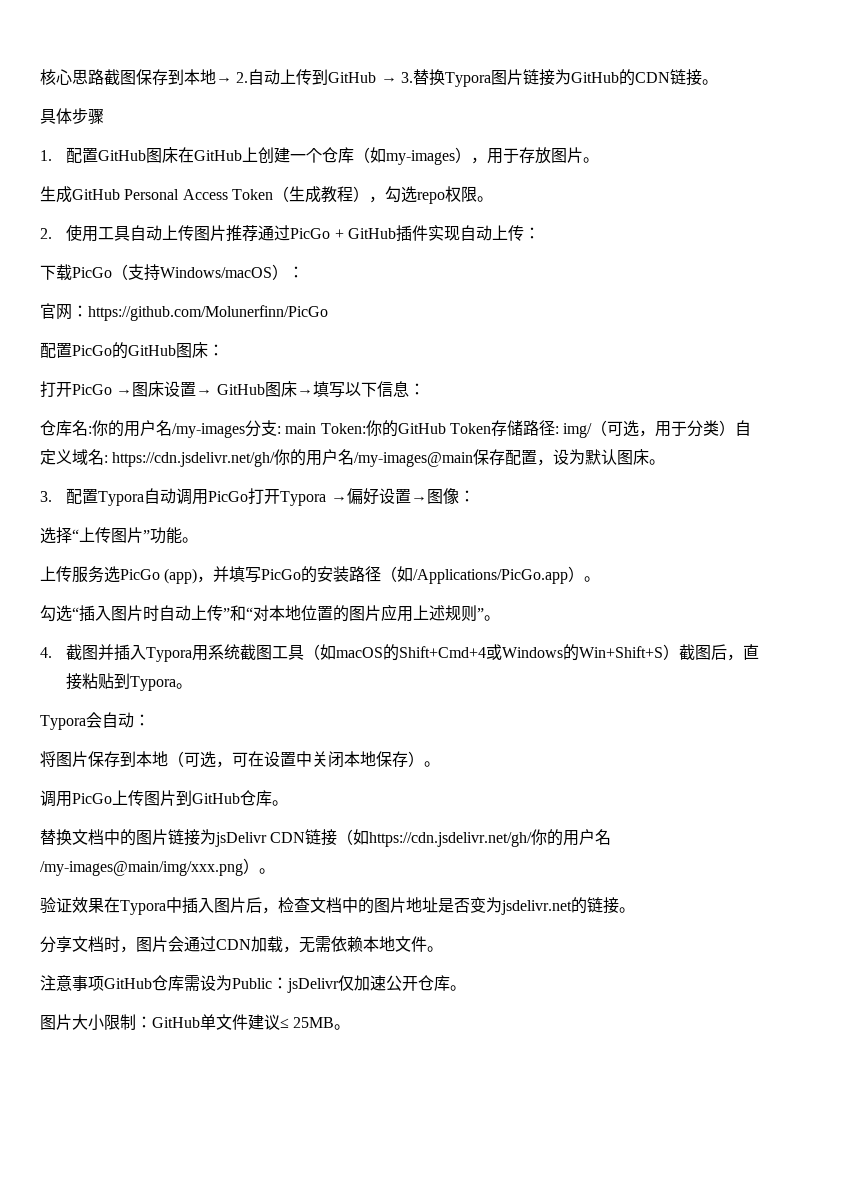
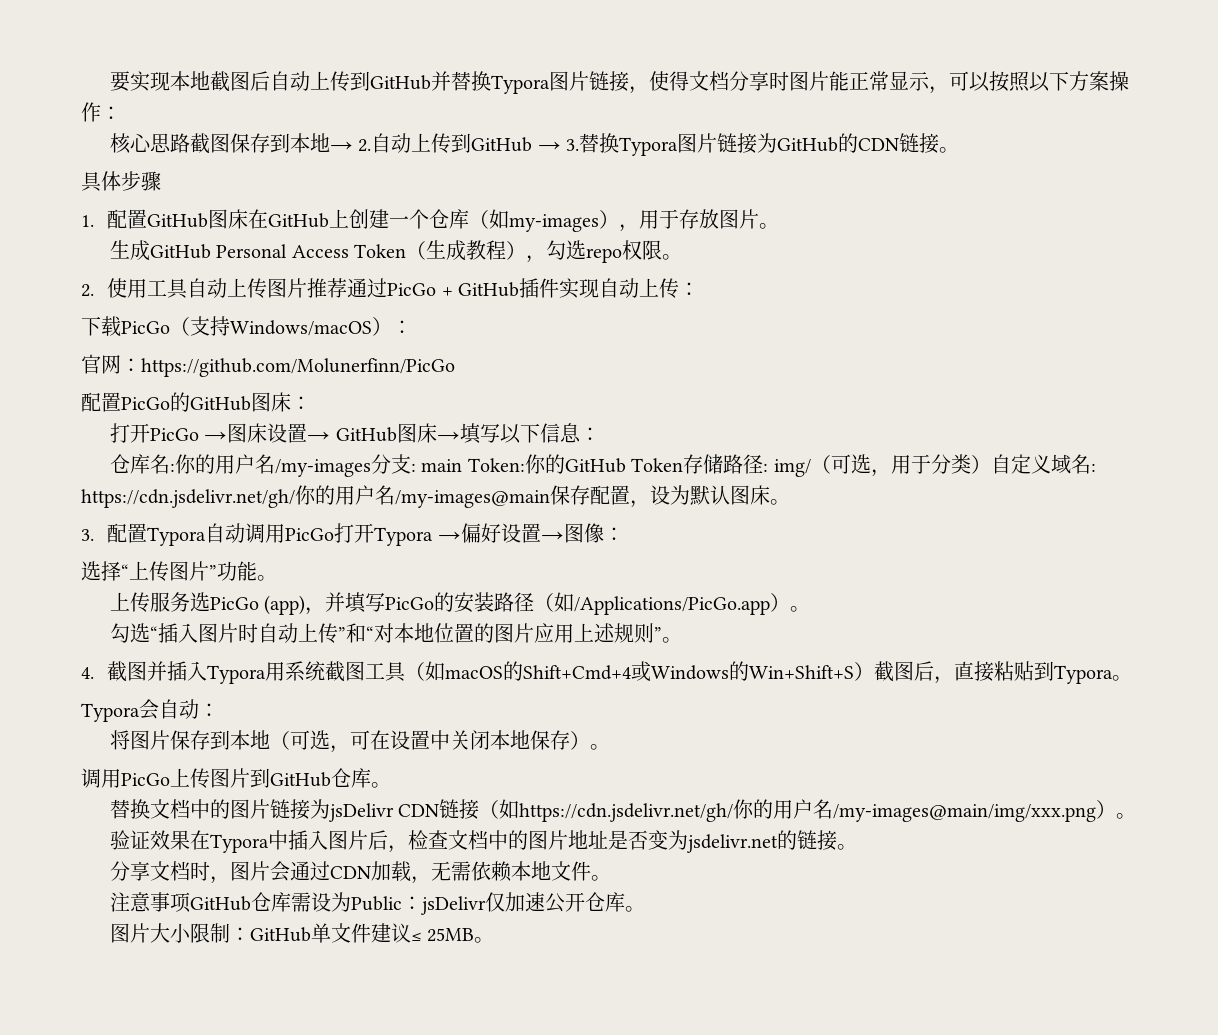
+ 要实现本地截图后自动上传到GitHub并替换Typora图片链接，使得文档分享时图片能正常显示，可以按照以下方案操作：

